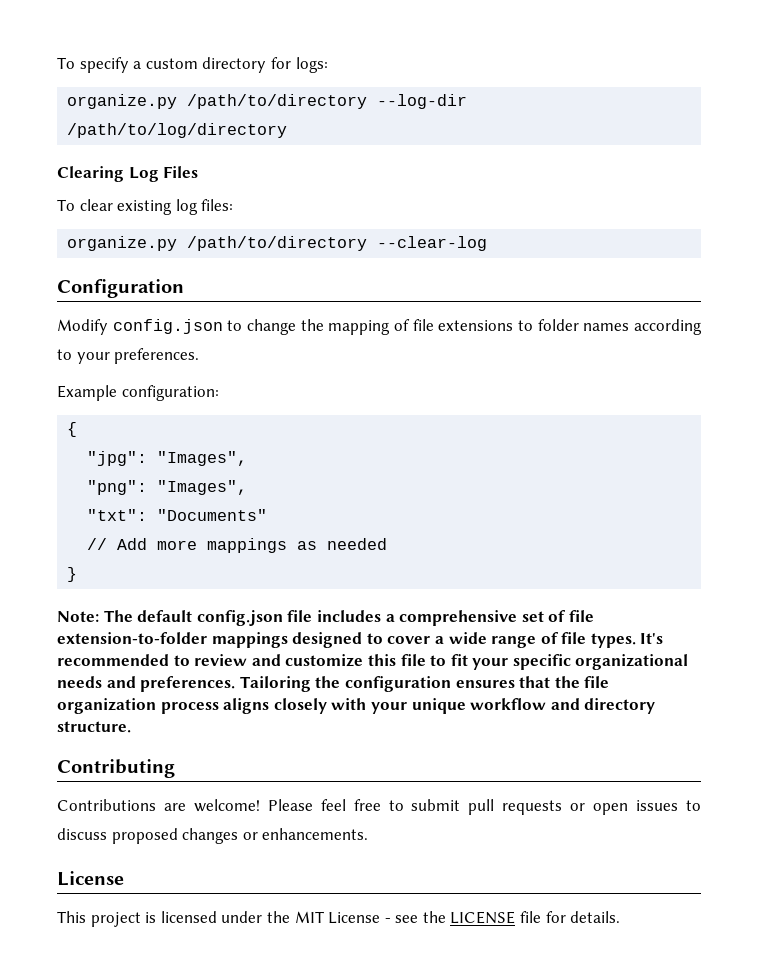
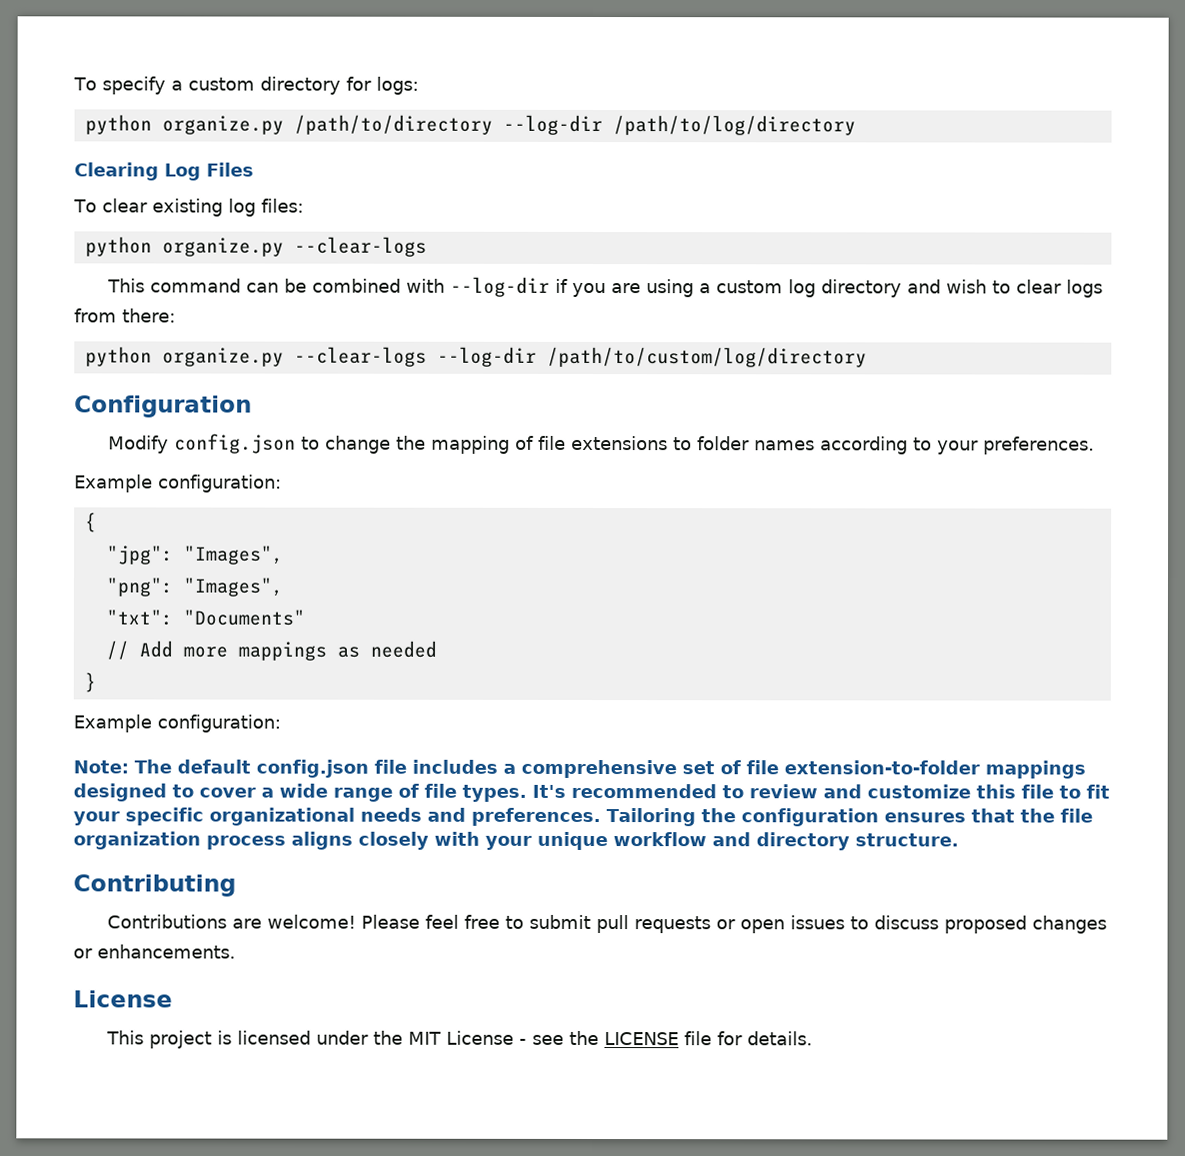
- organize.py /path/to/directory --log-dir /path/to/log/directory
+ python organize.py /path/to/directory --log-dir /path/to/log/directory
  To clear existing log files:
- organize.py /path/to/directory --clear-log
+ python organize.py --clear-logs
+ This command can be combined with --log-dir if you are using a custom log directory and wish to clear logs from there:
+ python organize.py --clear-logs --log-dir /path/to/custom/log/directory
  }
+ Example configuration:

